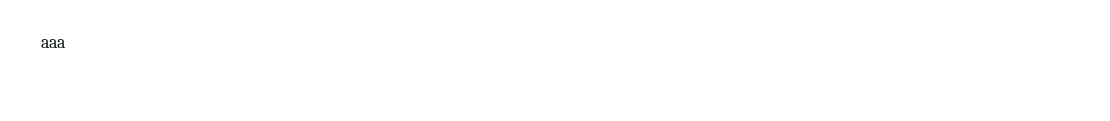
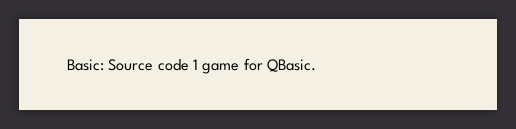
- aaa
+ Basic: Source code 1 game for QBasic.

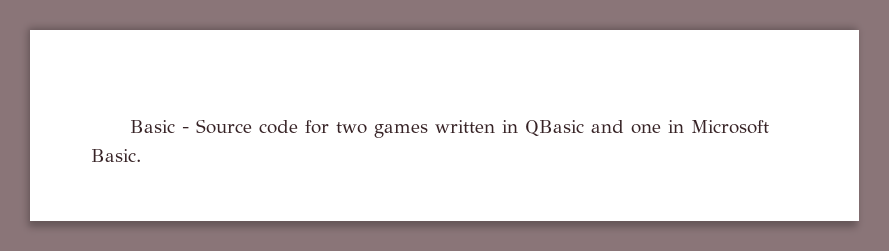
- Basic: Source code 1 game for QBasic.
+ Basic - Source code for two games written in QBasic and one in Microsoft Basic.

